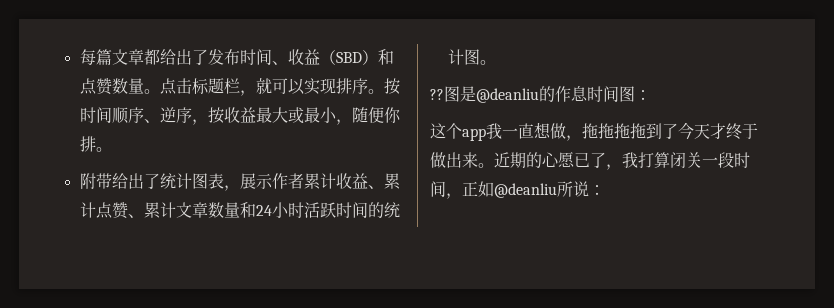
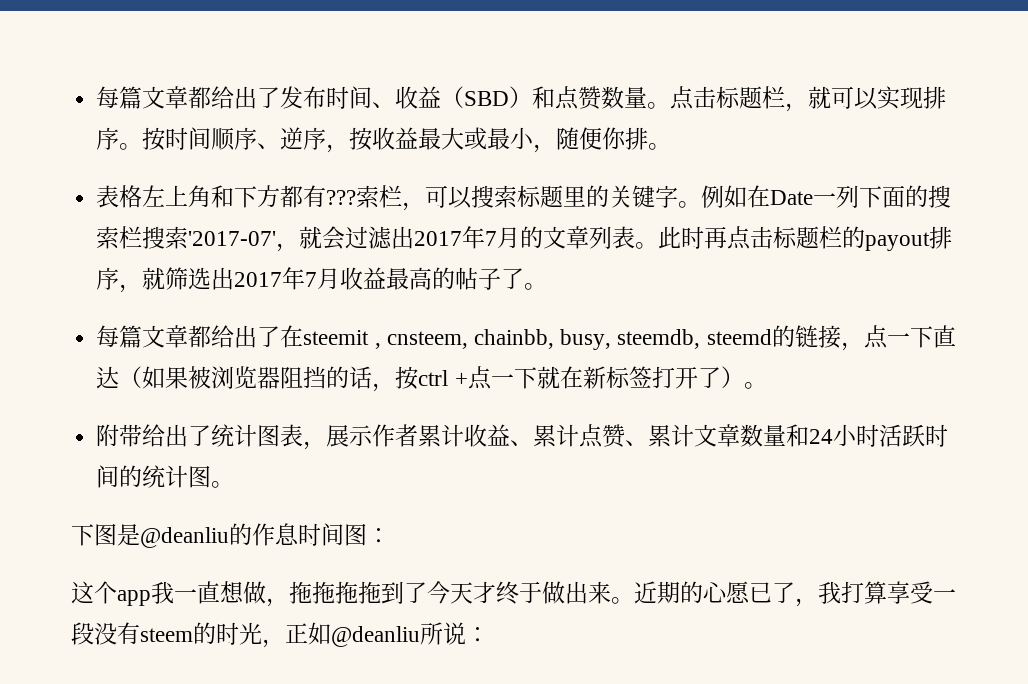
+ 表格左上角和下方都有???索栏，可以搜索标题里的关键字。例如在Date一列下面的搜索栏搜索'2017-07'，就会过滤出2017年7月的文章列表。此时再点击标题栏的payout排序，就筛选出2017年7月收益最高的帖子了。
+ 每篇文章都给出了在steemit , cnsteem, chainbb, busy, steemdb, steemd的链接，点一下直达（如果被浏览器阻挡的话，按ctrl +点一下就在新标签打开了）。
- ??图是@deanliu的作息时间图：
+ 下图是@deanliu的作息时间图：
- 近期的心愿已了，我打算闭关一段时间，正如@deanliu所说：
+ 近期的心愿已了，我打算享受一段没有steem的时光，正如@deanliu所说：

